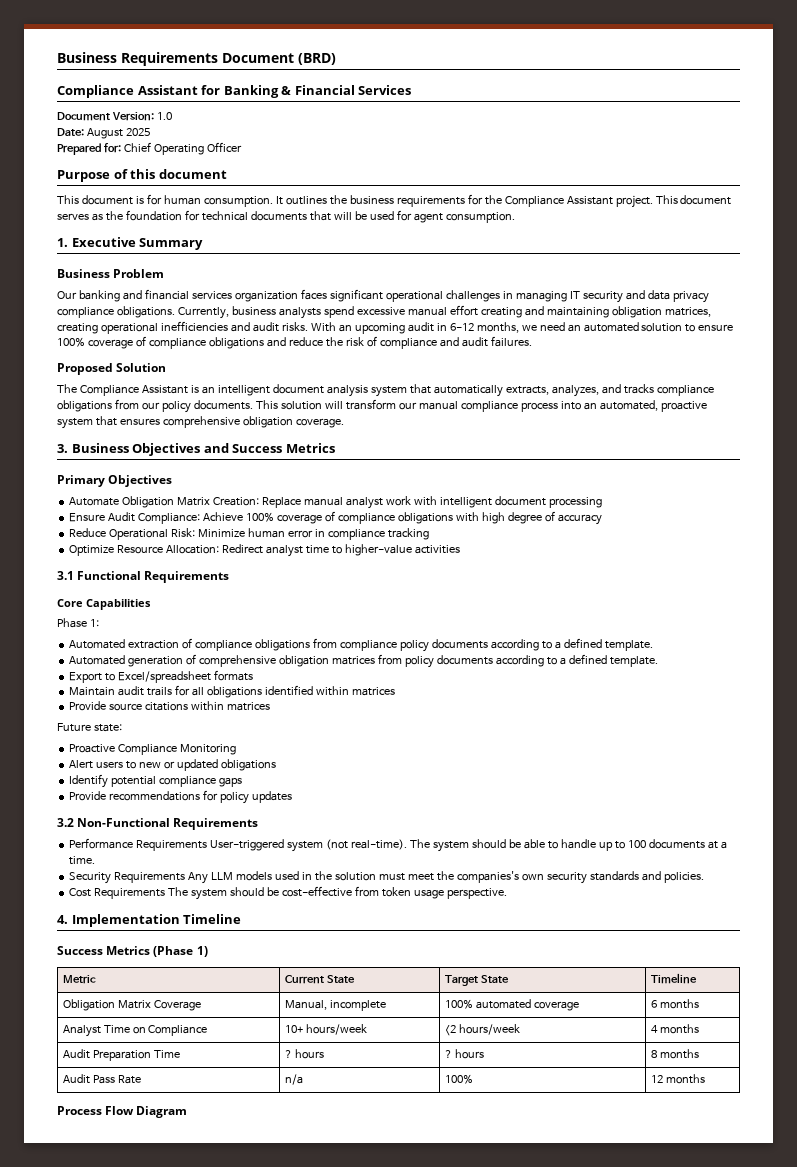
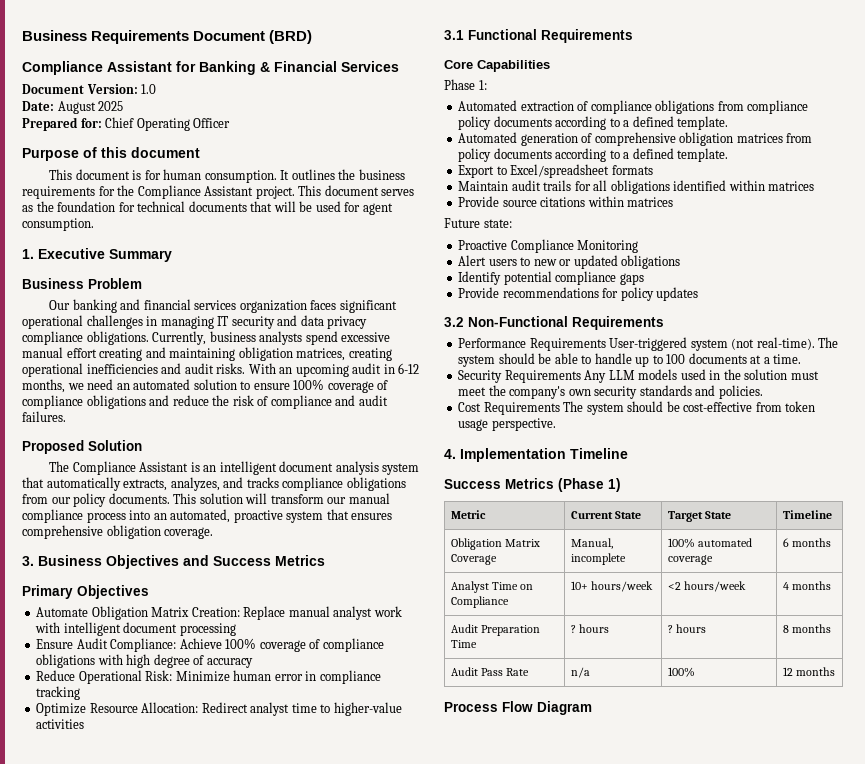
- Security Requirements Any LLM models used in the solution must meet the companies's own security standards and policies.
+ Security Requirements Any LLM models used in the solution must meet the company's own security standards and policies.

